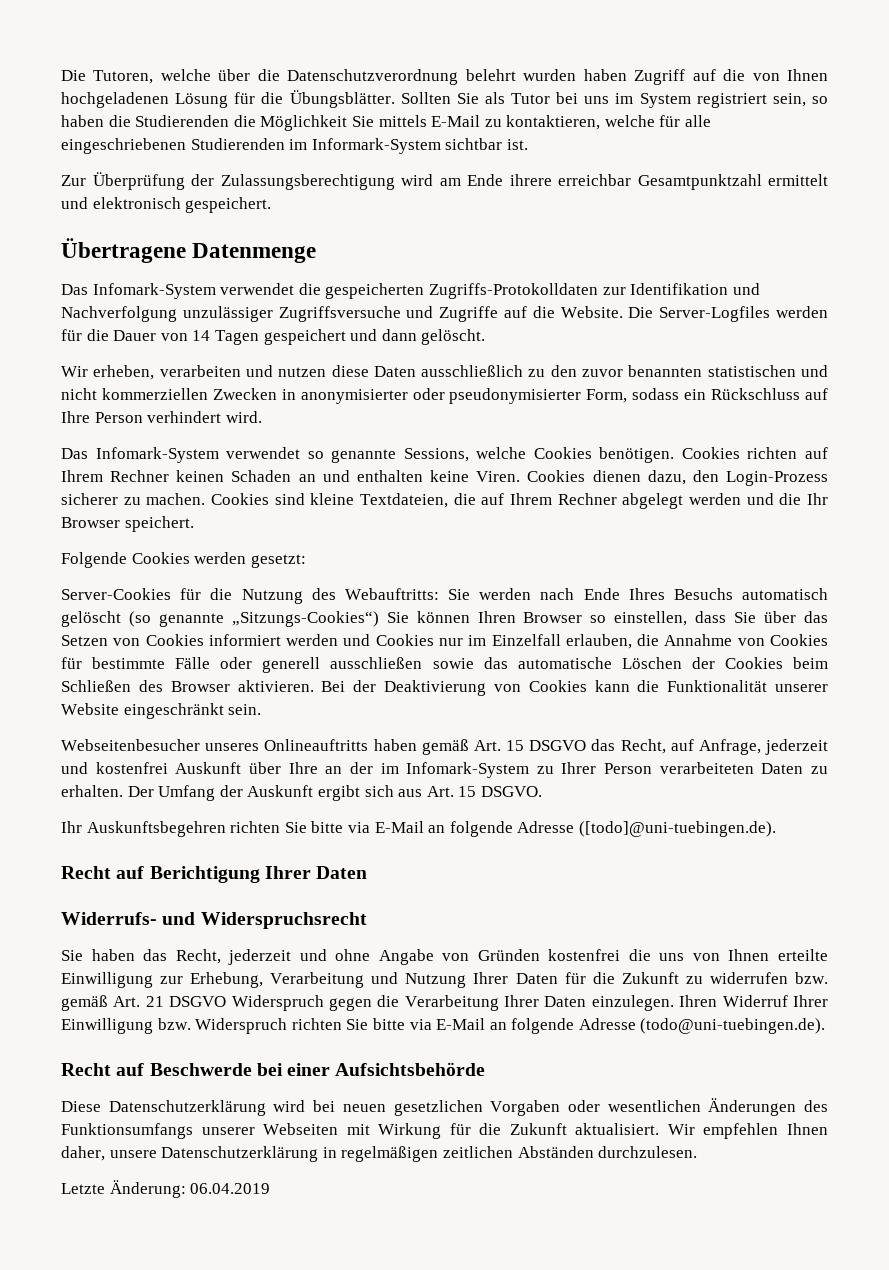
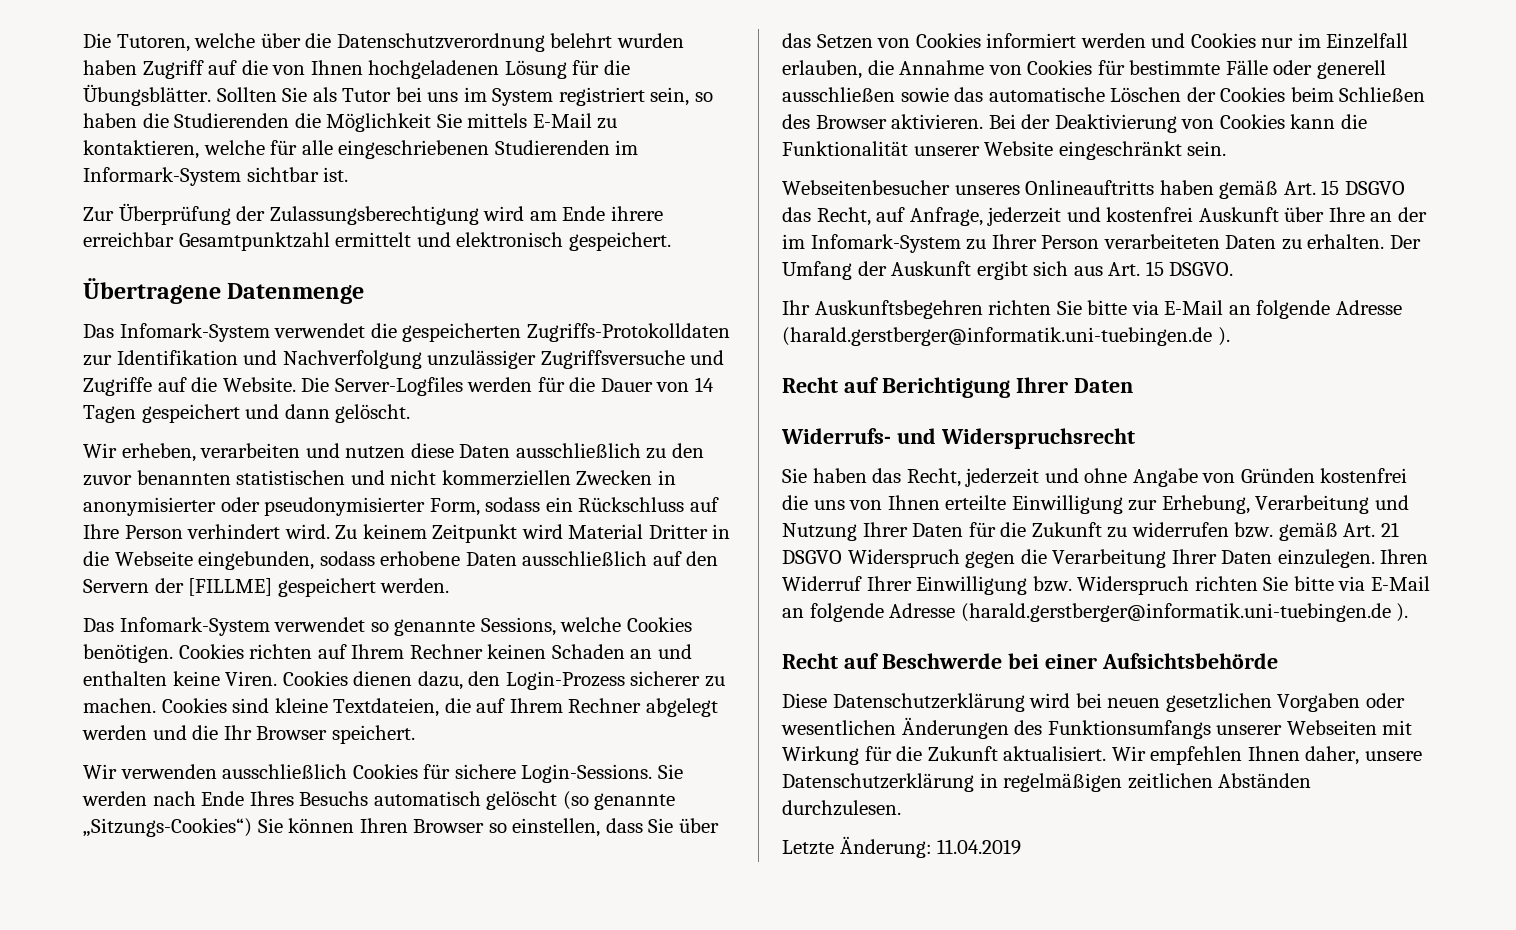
+ Zu keinem Zeitpunkt wird Material Dritter in die Webseite eingebunden, sodass erhobene Daten ausschließlich auf den Servern der [FILLME] gespeichert werden.
- Folgende Cookies werden gesetzt:
- Server-Cookies für die Nutzung des Webauftritts: Sie werden nach Ende Ihres Besuchs automatisch gelöscht (so genannte „Sitzungs-Cookies“) Sie können Ihren Browser so einstellen, dass Sie über das Setzen von Cookies informiert werden und Cookies nur im Einzelfall erlauben, die Annahme von Cookies für bestimmte Fälle oder generell ausschließen sowie das automatische Löschen der Cookies beim Schließen des Browser aktivieren.
+ Wir verwenden ausschließlich Cookies für sichere Login-Sessions. Sie werden nach Ende Ihres Besuchs automatisch gelöscht (so genannte „Sitzungs-Cookies“) Sie können Ihren Browser so einstellen, dass Sie über das Setzen von Cookies informiert werden und Cookies nur im Einzelfall erlauben, die Annahme von Cookies für bestimmte Fälle oder generell ausschließen sowie das automatische Löschen der Cookies beim Schließen des Browser aktivieren.
- Ihr Auskunftsbegehren richten Sie bitte via E-Mail an folgende Adresse ([todo]@uni-tuebingen.de).
+ Ihr Auskunftsbegehren richten Sie bitte via E-Mail an folgende Adresse (harald.gerstberger@informatik.uni-tuebingen.de ).
- Ihren Widerruf Ihrer Einwilligung bzw. Widerspruch richten Sie bitte via E-Mail an folgende Adresse (todo@uni-tuebingen.de).
+ Ihren Widerruf Ihrer Einwilligung bzw. Widerspruch richten Sie bitte via E-Mail an folgende Adresse (harald.gerstberger@informatik.uni-tuebingen.de ).
- Letzte Änderung: 06.04.2019
+ Letzte Änderung: 11.04.2019

